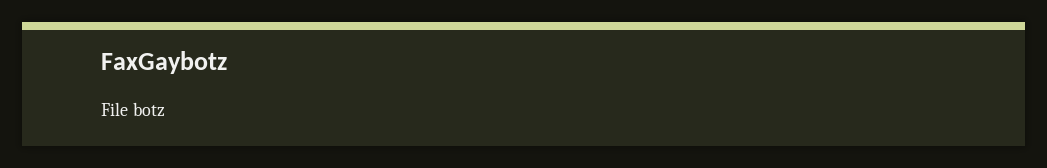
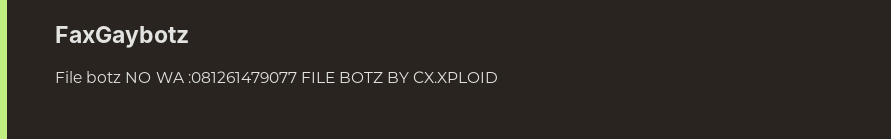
- File botz
+ File botz NO WA :081261479077 FILE BOTZ BY CX.XPLOID

